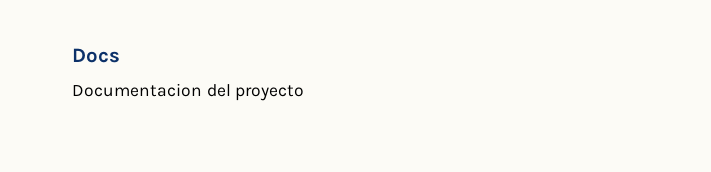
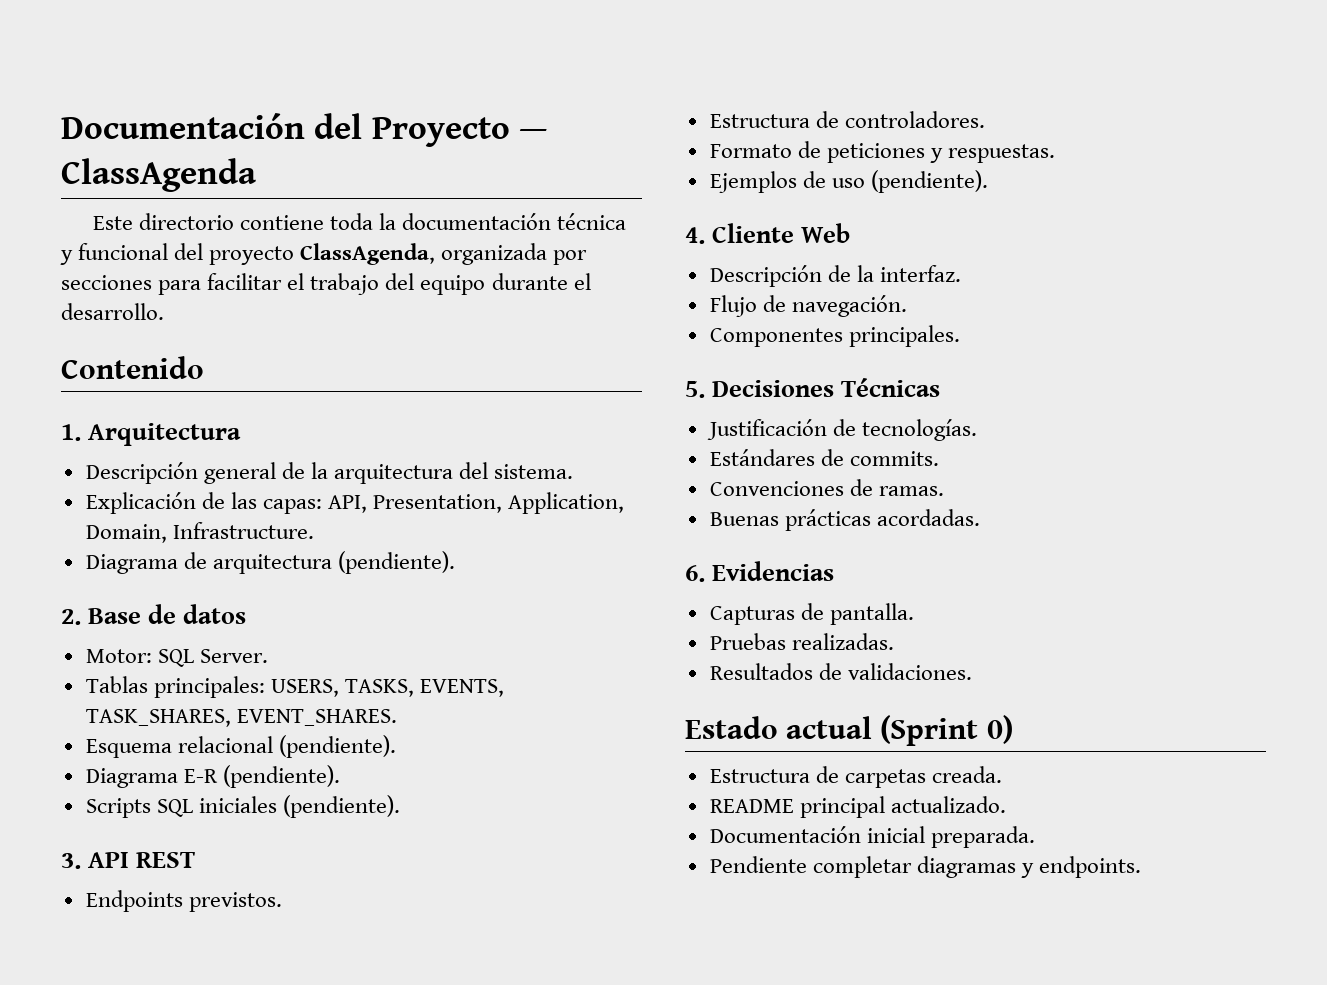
- Docs
- Documentacion del proyecto
+ Documentación del Proyecto — ClassAgenda
+ Este directorio contiene toda la documentación técnica y funcional del proyecto ClassAgenda, organizada por secciones para facilitar el trabajo del equipo durante el desarrollo.
+ Contenido
+ 1. Arquitectura
+ Descripción general de la arquitectura del sistema.
+ Explicación de las capas: API, Presentation, Application, Domain, Infrastructure.
+ Diagrama de arquitectura (pendiente).
+ 2. Base de datos
+ Motor: SQL Server.
+ Tablas principales: USERS, TASKS, EVENTS, TASK_SHARES, EVENT_SHARES.
+ Esquema relacional (pendiente).
+ Diagrama E‑R (pendiente).
+ Scripts SQL iniciales (pendiente).
+ 3. API REST
+ Endpoints previstos.
+ Estructura de controladores.
+ Formato de peticiones y respuestas.
+ Ejemplos de uso (pendiente).
+ 4. Cliente Web
+ Descripción de la interfaz.
+ Flujo de navegación.
+ Componentes principales.
+ 5. Decisiones Técnicas
+ Justificación de tecnologías.
+ Estándares de commits.
+ Convenciones de ramas.
+ Buenas prácticas acordadas.
+ 6. Evidencias
+ Capturas de pantalla.
+ Pruebas realizadas.
+ Resultados de validaciones.
+ Estado actual (Sprint 0)
+ Estructura de carpetas creada.
+ README principal actualizado.
+ Documentación inicial preparada.
+ Pendiente completar diagramas y endpoints.

